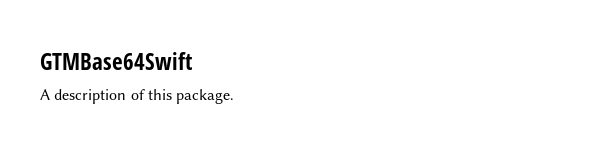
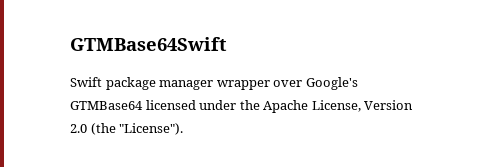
- A description of this package.
+ Swift package manager wrapper over Google's GTMBase64 licensed under the Apache License, Version 2.0 (the "License").

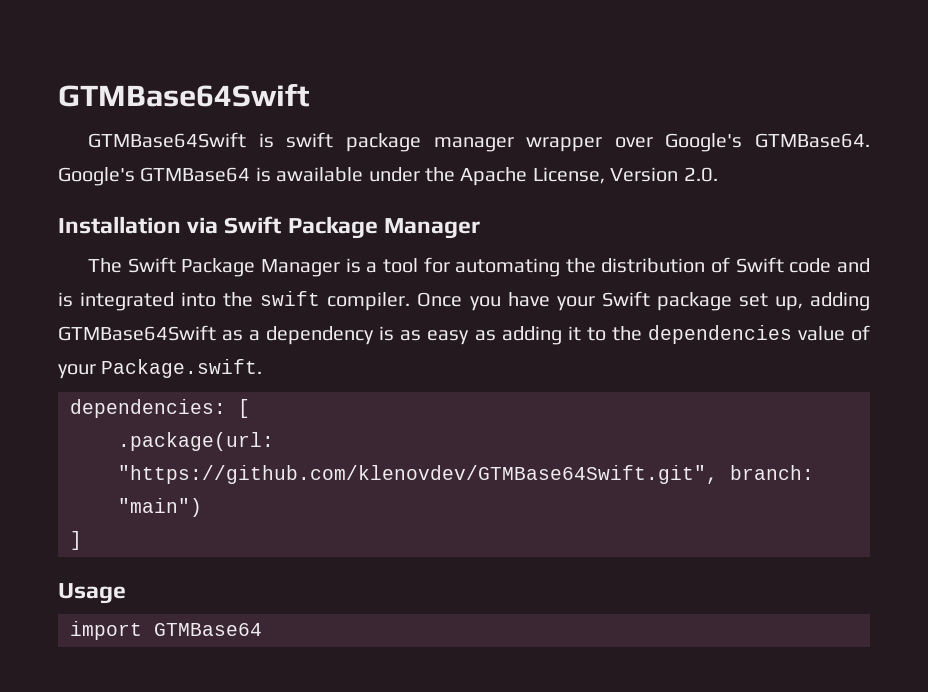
- Swift package manager wrapper over Google's GTMBase64 licensed under the Apache License, Version 2.0 (the "License").
+ GTMBase64Swift is swift package manager wrapper over Google's GTMBase64. Google's GTMBase64 is awailable under the Apache License, Version 2.0.
+ Installation via Swift Package Manager
+ The Swift Package Manager is a tool for automating the distribution of Swift code and is integrated into the swift compiler. Once you have your Swift package set up, adding GTMBase64Swift as a dependency is as easy as adding it to the dependencies value of your Package.swift.
+ dependencies: [
+ .package(url: "https://github.com/klenovdev/GTMBase64Swift.git", branch: "main")
+ ]
+ Usage
+ import GTMBase64

